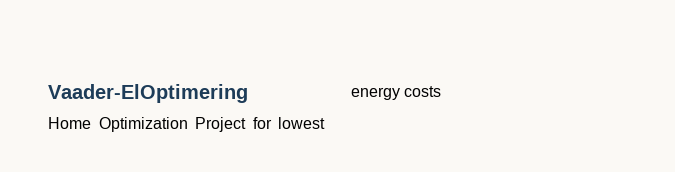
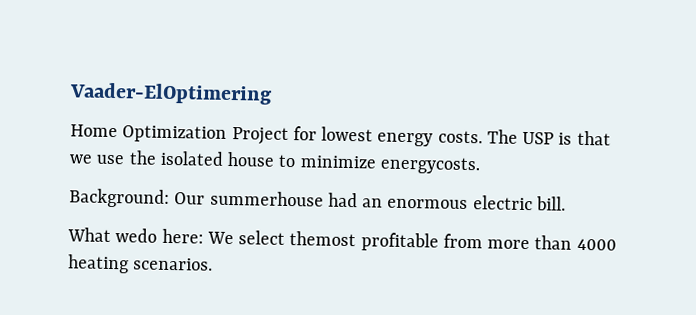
- Home Optimization Project for lowest energy costs
+ Home Optimization Project for lowest energy costs. The USP is that we use the isolated house to minimize energycosts.
+ Background: Our summerhouse had an enormous electric bill.
+ What wedo here: We select themost profitable from more than 4000 heating scenarios.

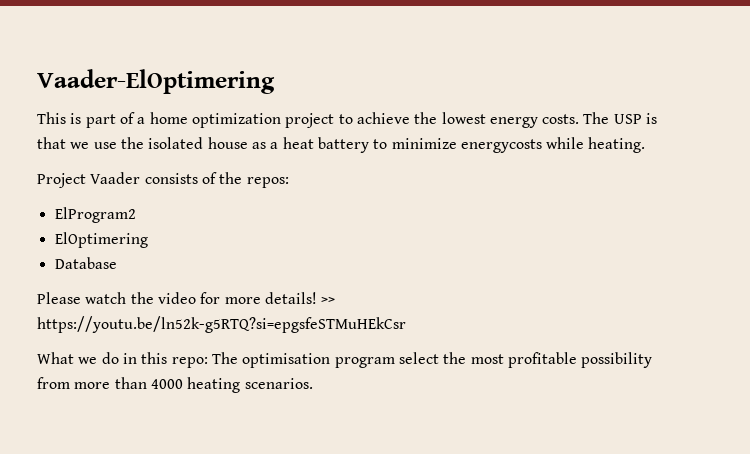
- Home Optimization Project for lowest energy costs.
+ This is part of a home optimization project to achieve the lowest energy costs.
- The USP is that we use the isolated house to minimize energycosts.
- Background: Our summerhouse had an enormous electric bill.
- What wedo here: We select themost profitable from more than 4000 heating scenarios.
+ The USP is that we use the isolated house as a heat battery to minimize energycosts while heating.
+ Project Vaader consists of the repos:
+ ElProgram2
+ ElOptimering
+ Database
+ Please watch the video for more details! >> https://youtu.be/ln52k-g5RTQ?si=epgsfeSTMuHEkCsr
+ What we do in this repo: The optimisation program select the most profitable possibility from more than 4000 heating scenarios.

